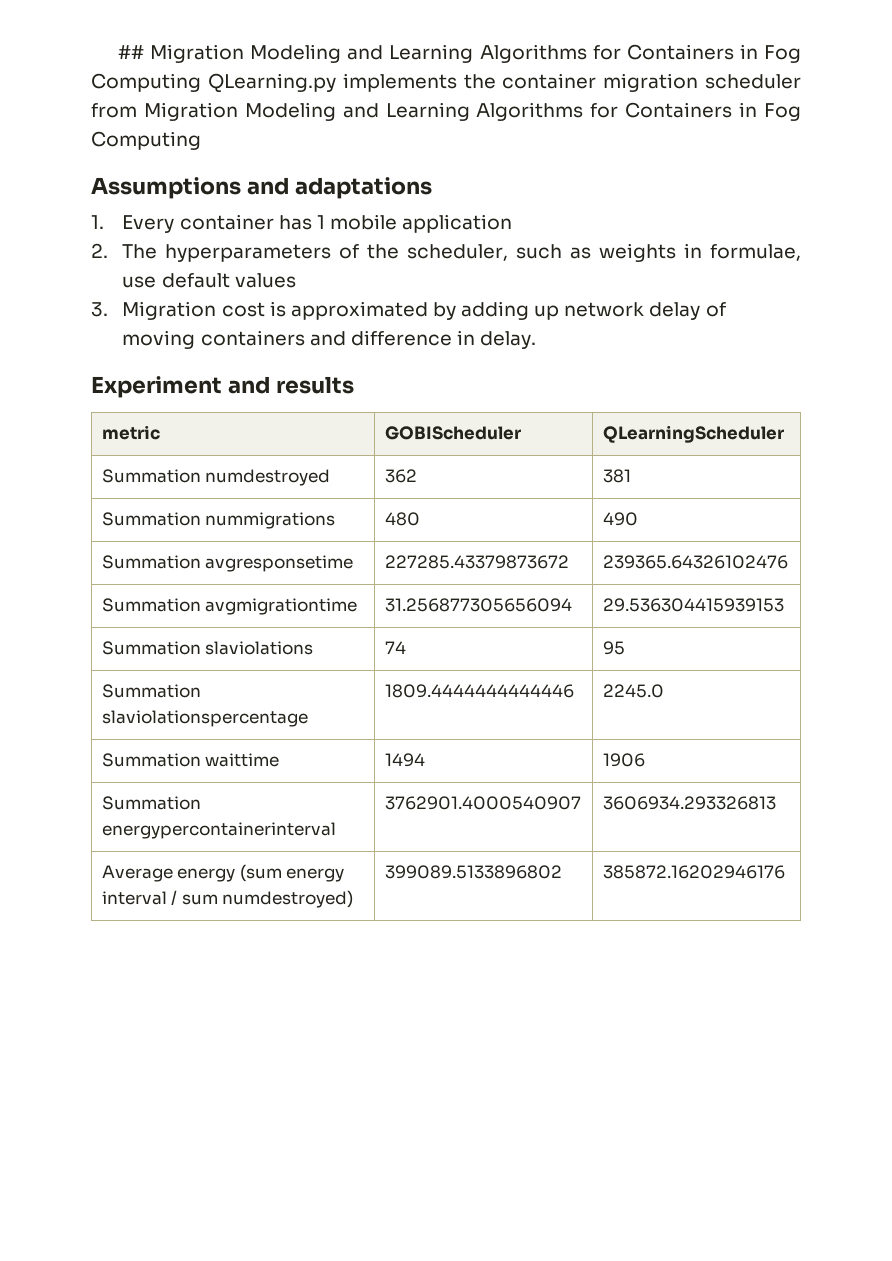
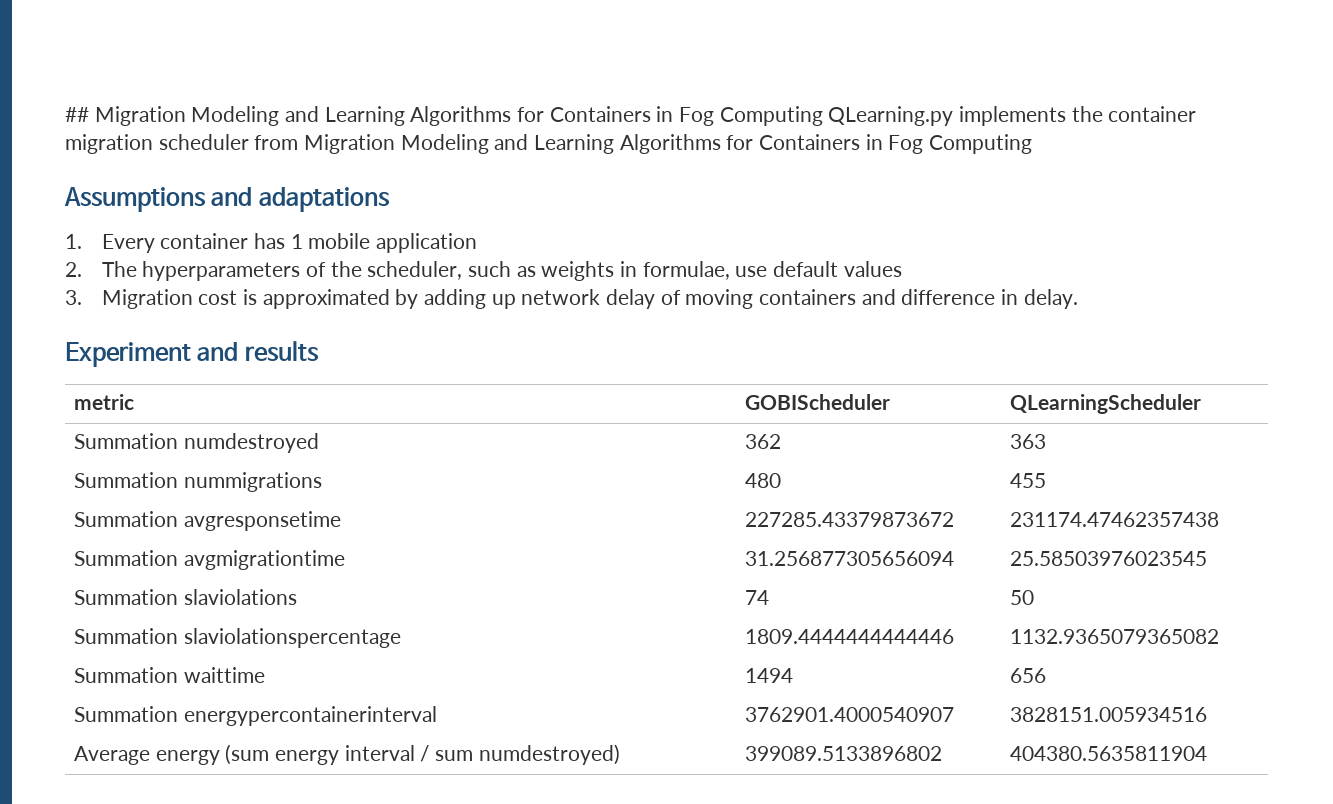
- Summation numdestroyed | 362 | 381
+ Summation numdestroyed | 362 | 363
- Summation nummigrations | 480 | 490
+ Summation nummigrations | 480 | 455
- Summation avgresponsetime | 227285.43379873672 | 239365.64326102476
+ Summation avgresponsetime | 227285.43379873672 | 231174.47462357438
- Summation avgmigrationtime | 31.256877305656094 | 29.536304415939153
+ Summation avgmigrationtime | 31.256877305656094 | 25.58503976023545
- Summation slaviolations | 74 | 95
+ Summation slaviolations | 74 | 50
- Summation slaviolationspercentage | 1809.4444444444446 | 2245.0
+ Summation slaviolationspercentage | 1809.4444444444446 | 1132.9365079365082
- Summation waittime | 1494 | 1906
+ Summation waittime | 1494 | 656
- Summation energypercontainerinterval | 3762901.4000540907 | 3606934.293326813
+ Summation energypercontainerinterval | 3762901.4000540907 | 3828151.005934516
- Average energy (sum energy interval / sum numdestroyed) | 399089.5133896802 | 385872.16202946176
+ Average energy (sum energy interval / sum numdestroyed) | 399089.5133896802 | 404380.5635811904

